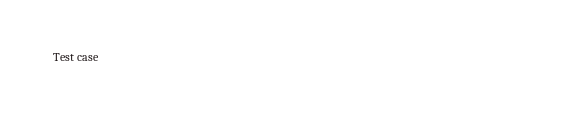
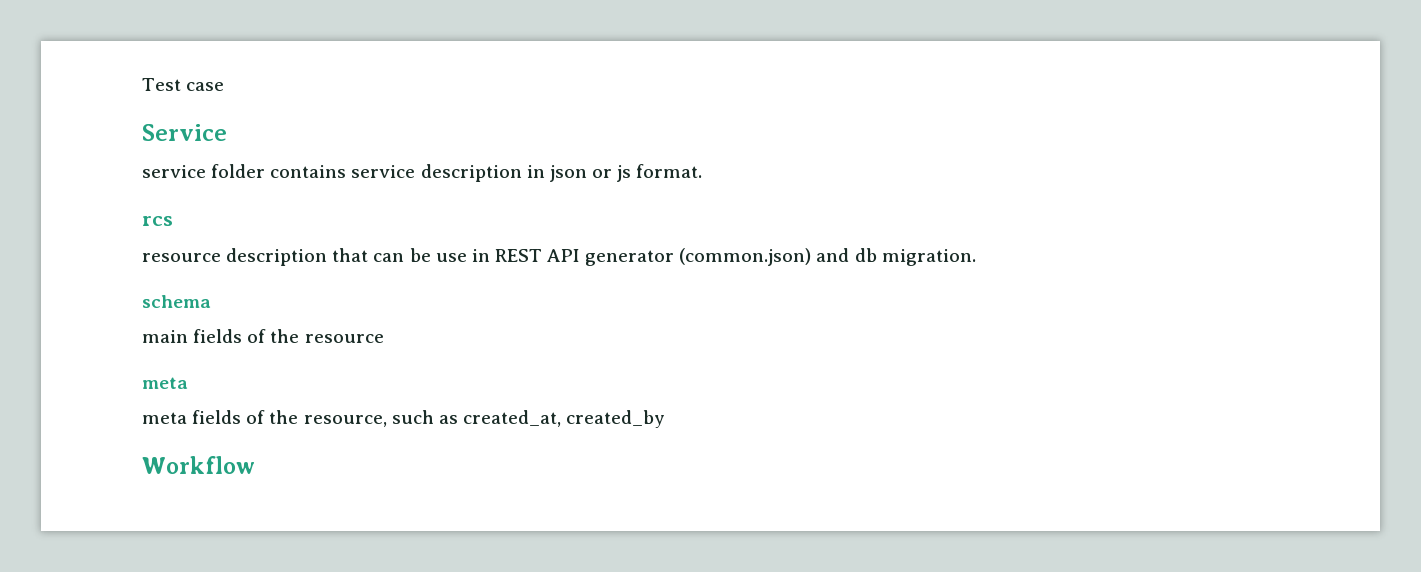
+ Service
+ service folder contains service description in json or js format.
+ rcs
+ resource description that can be use in REST API generator (common.json) and db migration.
+ schema
+ main fields of the resource
+ meta
+ meta fields of the resource, such as created_at, created_by
+ Workflow

